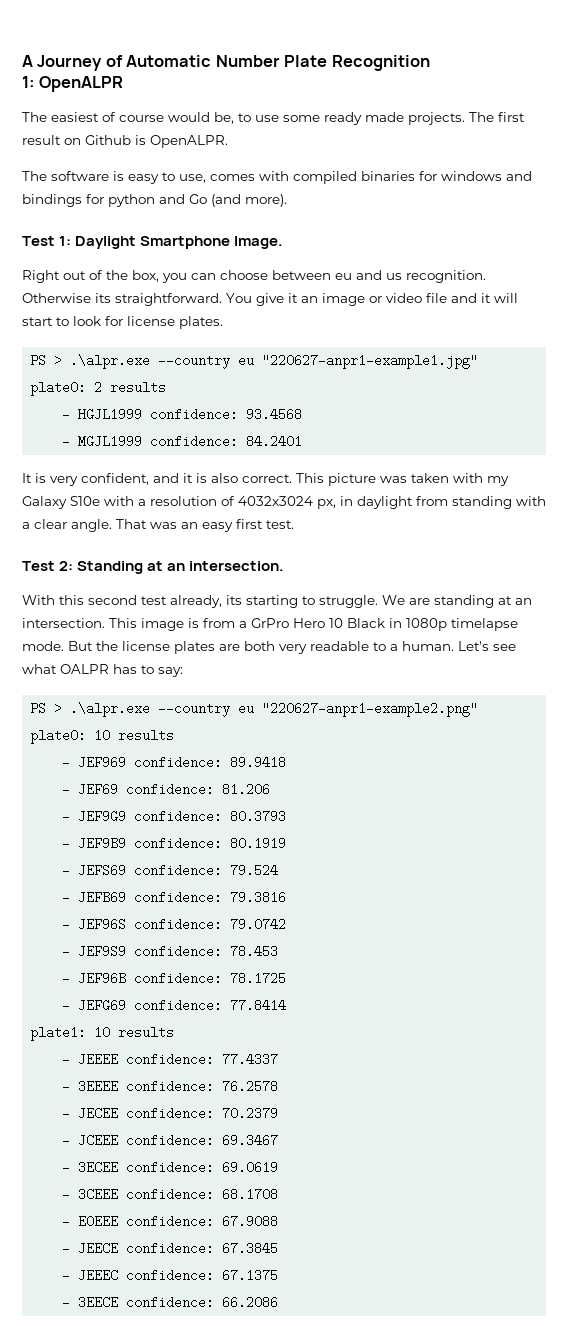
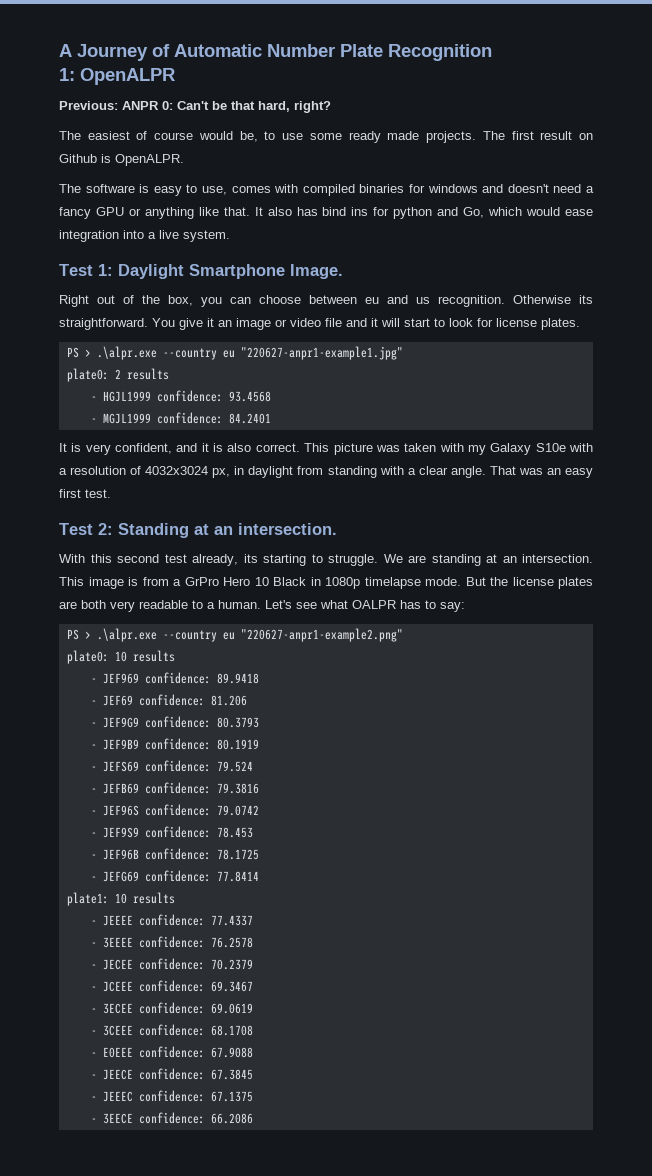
+ Previous: ANPR 0: Can't be that hard, right?
- The software is easy to use, comes with compiled binaries for windows and bindings for python and Go (and more).
+ The software is easy to use, comes with compiled binaries for windows and doesn't need a fancy GPU or anything like that. It also has bind ins for python and Go, which would ease integration into a live system.

